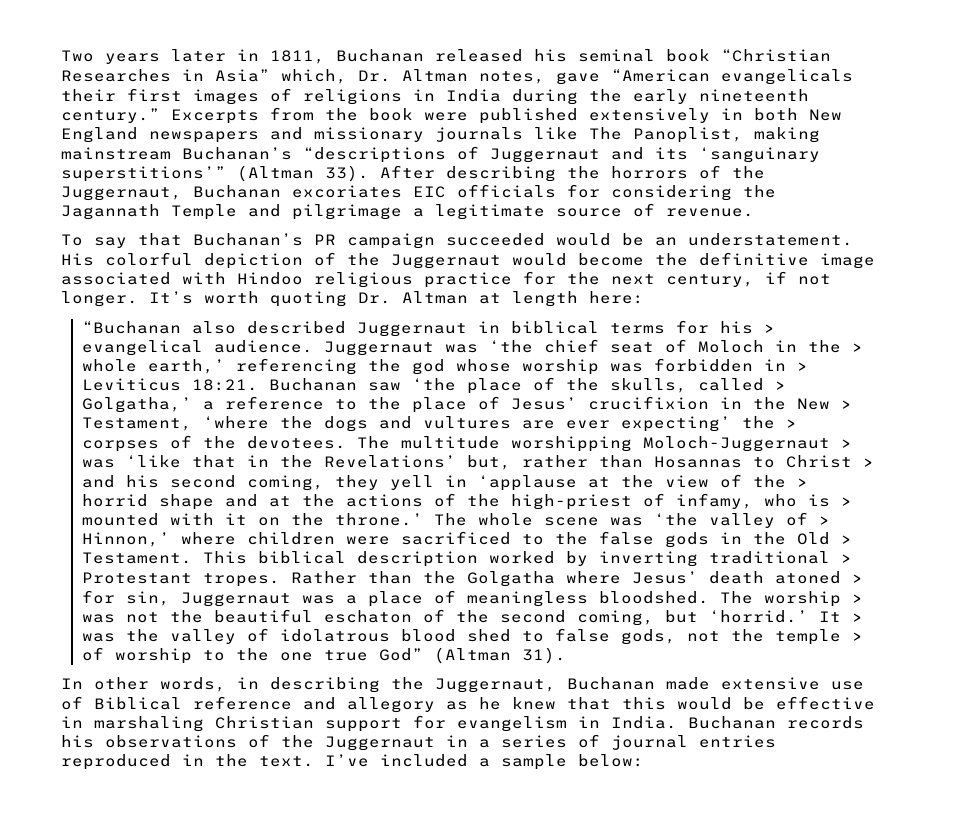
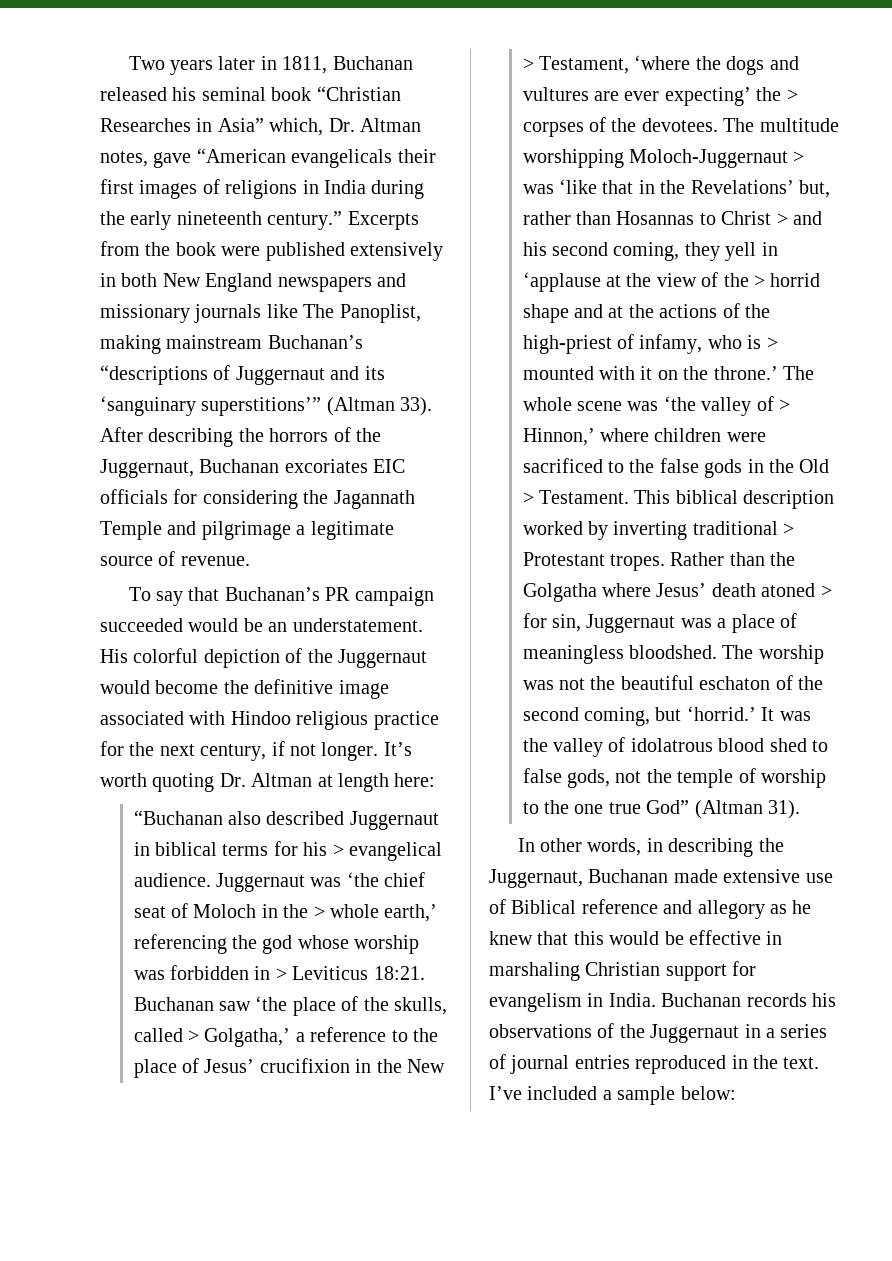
- The worship > was not the beautiful eschaton of the second coming, but ‘horrid.’
+ The worship was not the beautiful eschaton of the second coming, but ‘horrid.’
- It > was the valley of idolatrous blood shed to false gods, not the temple > of worship to the one true God” (Altman 31).
+ It was the valley of idolatrous blood shed to false gods, not the temple of worship to the one true God” (Altman 31).

